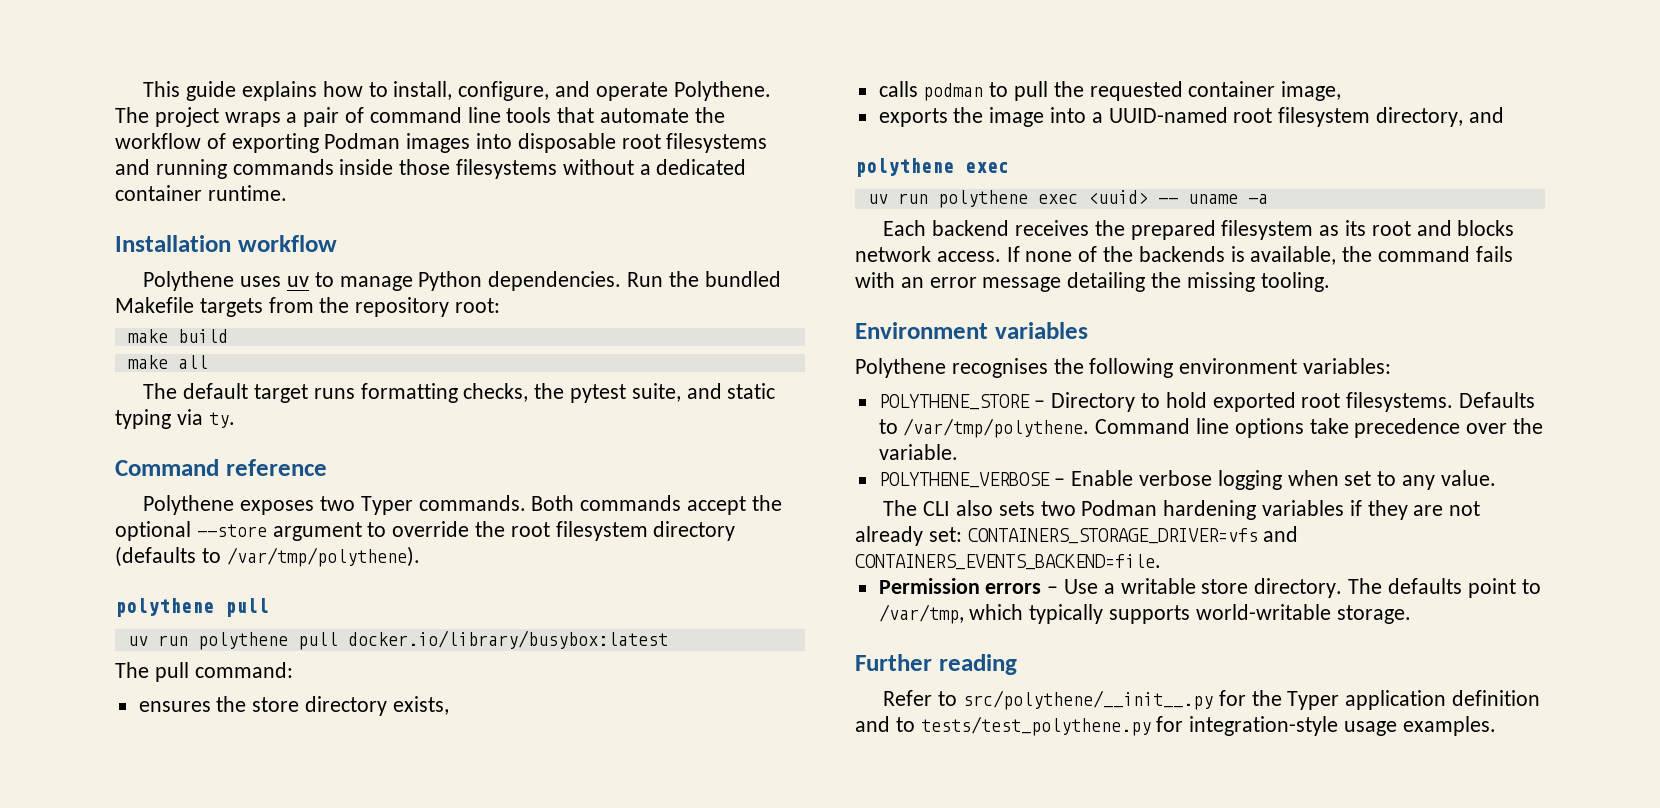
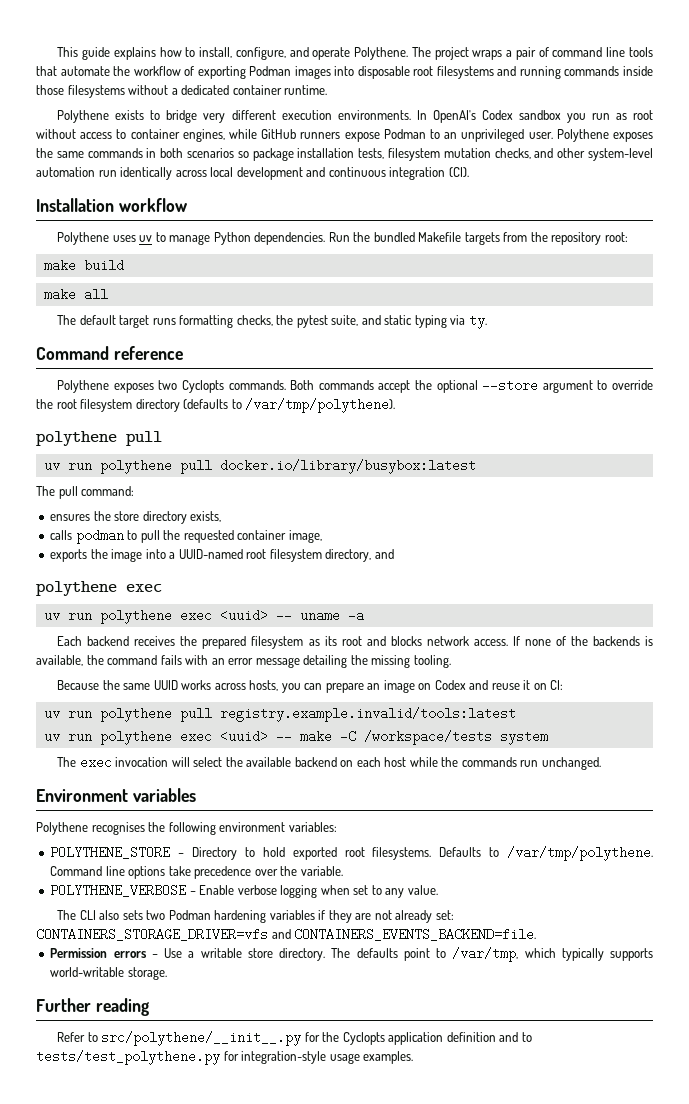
+ Polythene exists to bridge very different execution environments. In OpenAI's Codex sandbox you run as root without access to container engines, while GitHub runners expose Podman to an unprivileged user. Polythene exposes the same commands in both scenarios so package installation tests, filesystem mutation checks, and other system-level automation run identically across local development and continuous integration (CI).
- Polythene exposes two Typer commands.
+ Polythene exposes two Cyclopts commands.
+ Because the same UUID works across hosts, you can prepare an image on Codex and reuse it on CI:
+ uv run polythene pull registry.example.invalid/tools:latest
+ uv run polythene exec <uuid> -- make -C /workspace/tests system
+ The exec invocation will select the available backend on each host while the commands run unchanged.
- Refer to src/polythene/__init__.py for the Typer application definition and to tests/test_polythene.py for integration-style usage examples.
+ Refer to src/polythene/__init__.py for the Cyclopts application definition and to tests/test_polythene.py for integration-style usage examples.

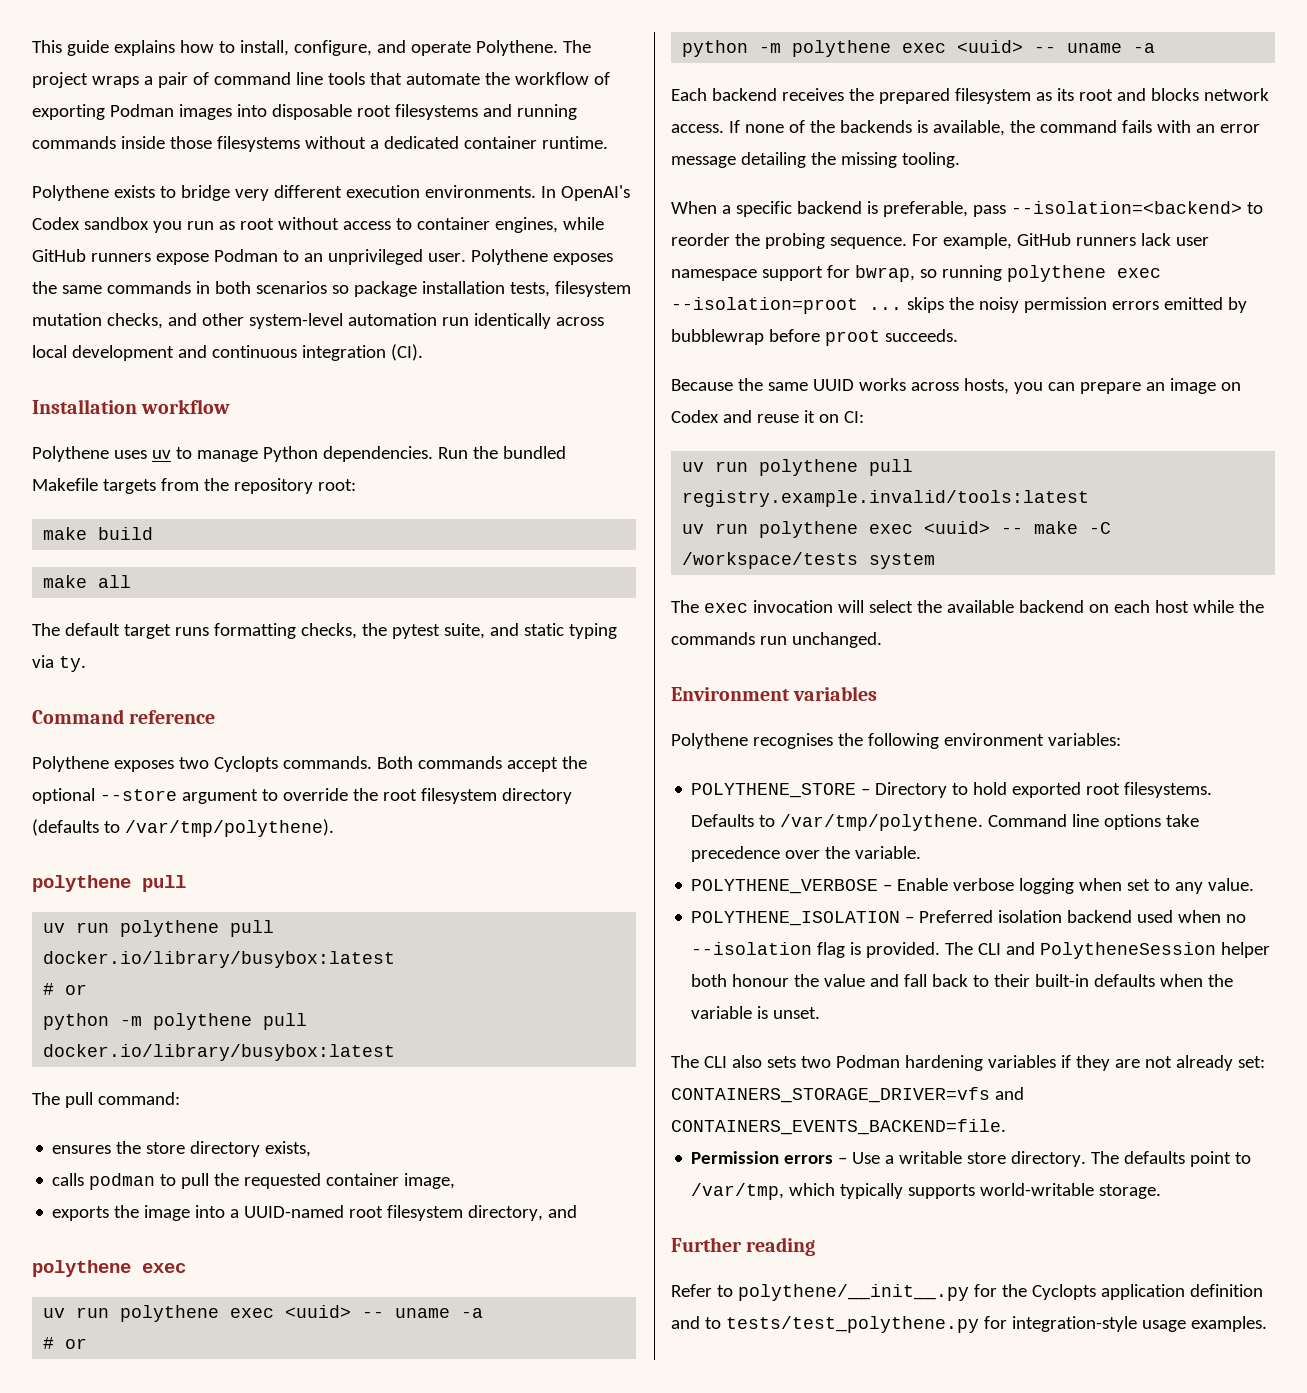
  uv run polythene pull docker.io/library/busybox:latest
+ # or
+ python -m polythene pull docker.io/library/busybox:latest
  uv run polythene exec <uuid> -- uname -a
+ # or
+ python -m polythene exec <uuid> -- uname -a
+ When a specific backend is preferable, pass --isolation=<backend> to reorder the probing sequence. For example, GitHub runners lack user namespace support for bwrap, so running polythene exec --isolation=proot ... skips the noisy permission errors emitted by bubblewrap before proot succeeds.
+ POLYTHENE_ISOLATION – Preferred isolation backend used when no --isolation flag is provided. The CLI and PolytheneSession helper both honour the value and fall back to their built-in defaults when the variable is unset.
- Refer to src/polythene/__init__.py for the Cyclopts application definition and to tests/test_polythene.py for integration-style usage examples.
+ Refer to polythene/__init__.py for the Cyclopts application definition and to tests/test_polythene.py for integration-style usage examples.

